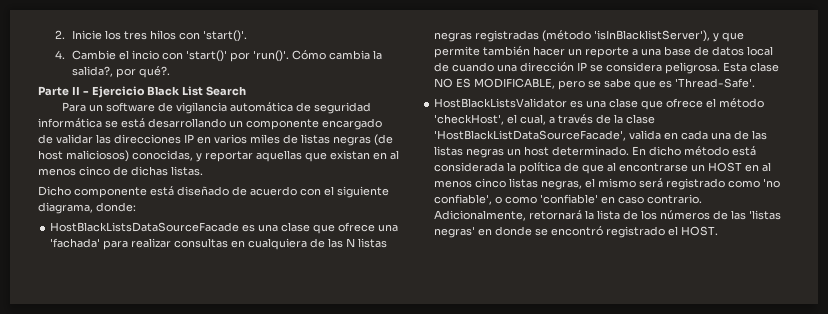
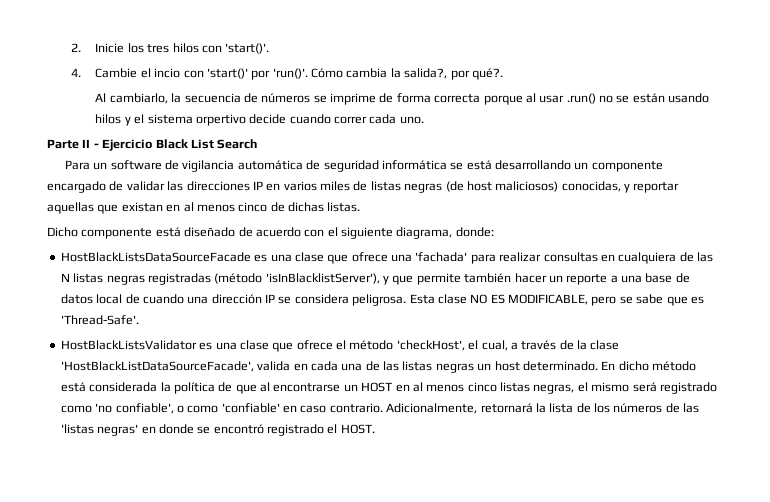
+ Al cambiarlo, la secuencia de números se imprime de forma correcta porque al usar .run() no se están usando hilos y el sistema orpertivo decide cuando correr cada uno.

